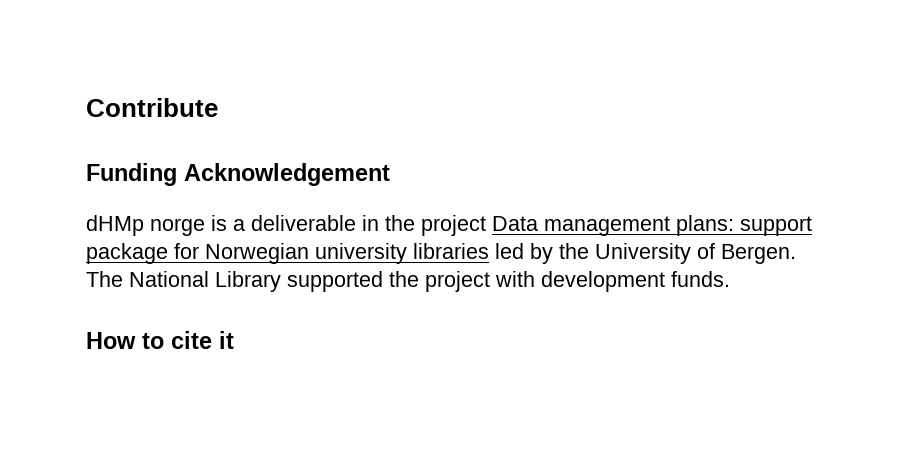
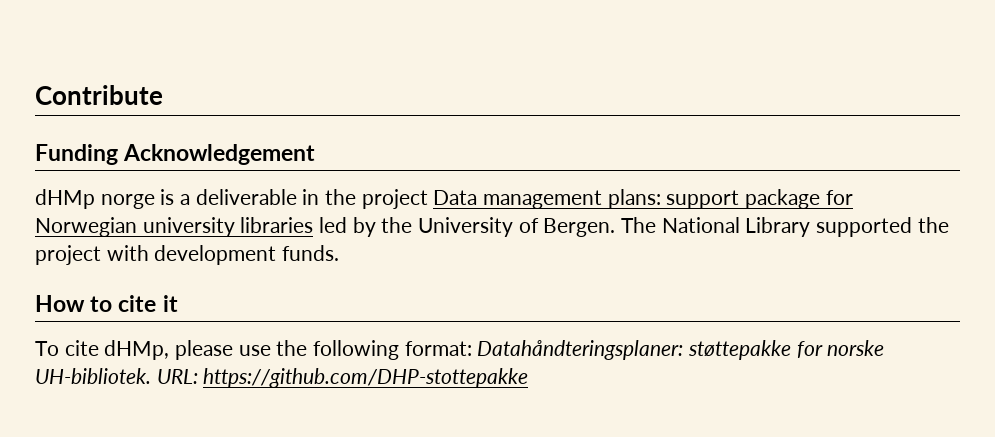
+ To cite dHMp, please use the following format: Datahåndteringsplaner: støttepakke for norske UH-bibliotek. URL: https://github.com/DHP-stottepakke

